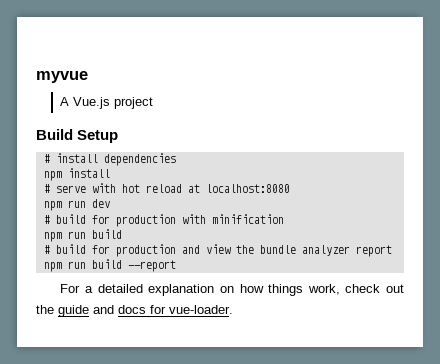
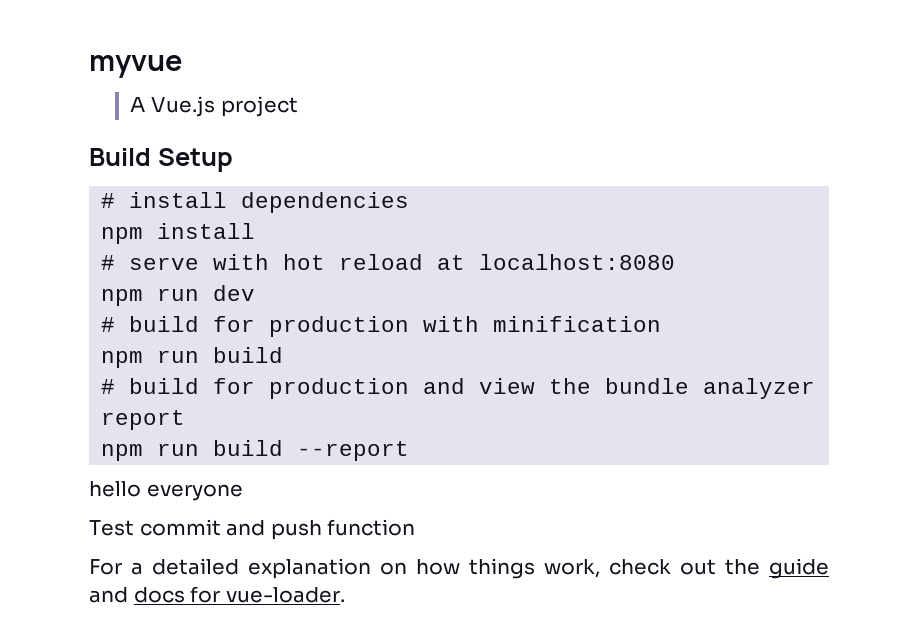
+ hello everyone
+ Test commit and push function

